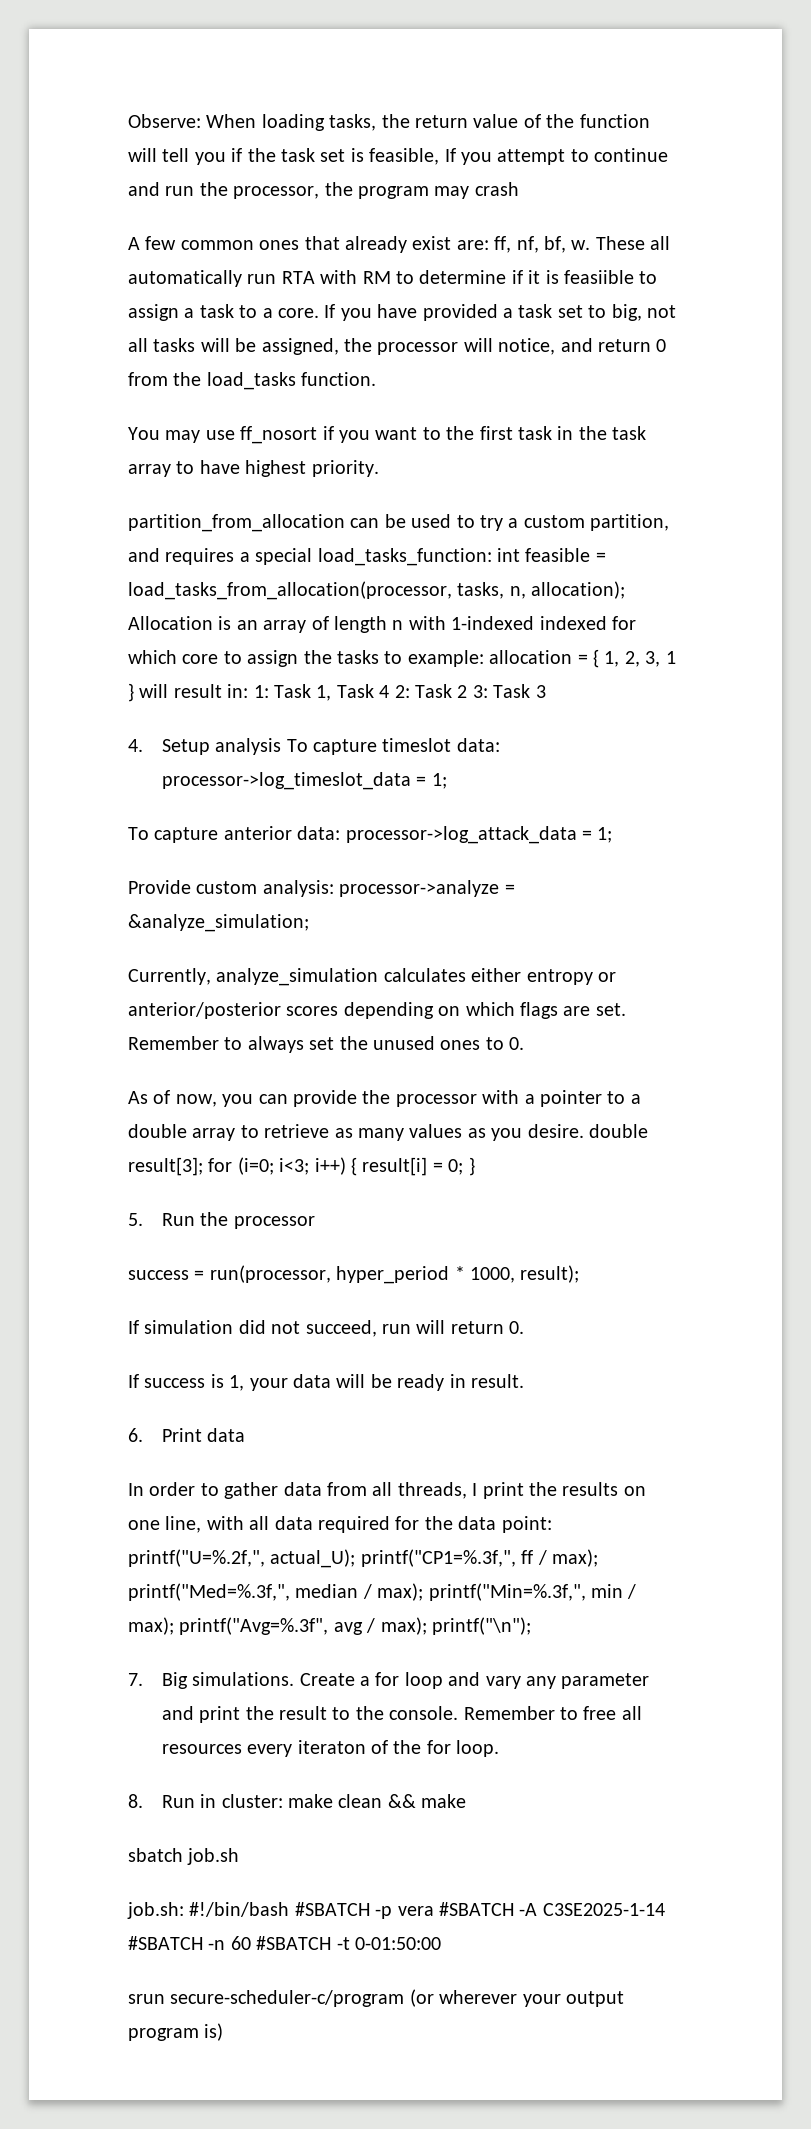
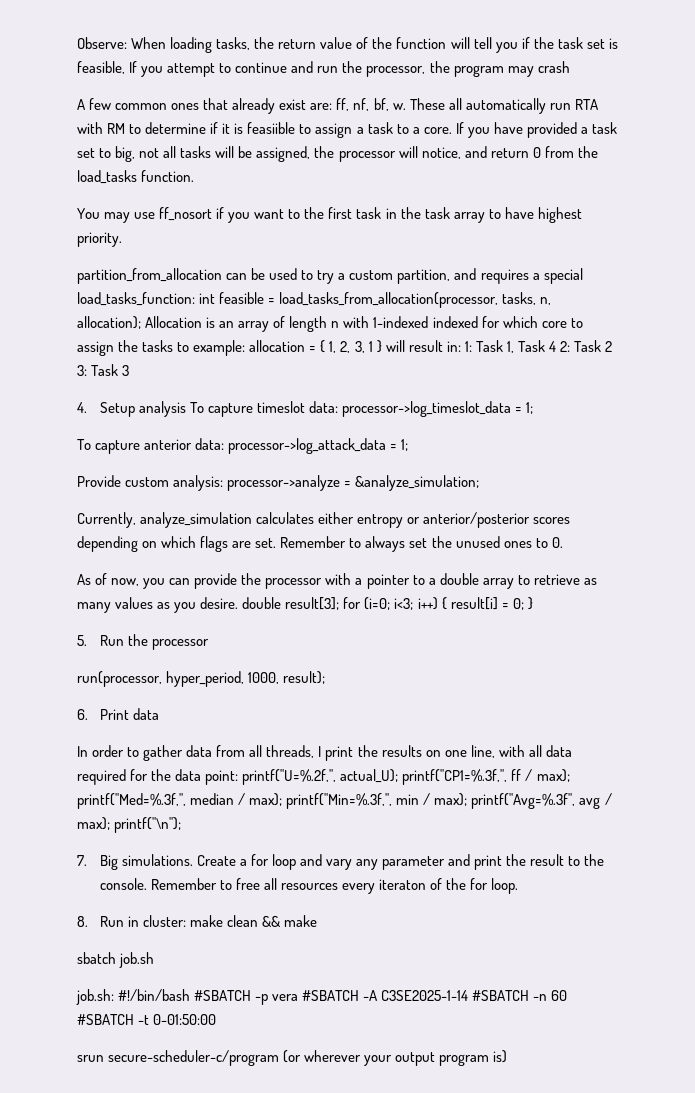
- success = run(processor, hyper_period * 1000, result);
- If simulation did not succeed, run will return 0.
- If success is 1, your data will be ready in result.
+ run(processor, hyper_period, 1000, result);

